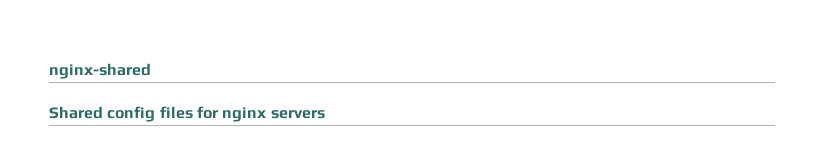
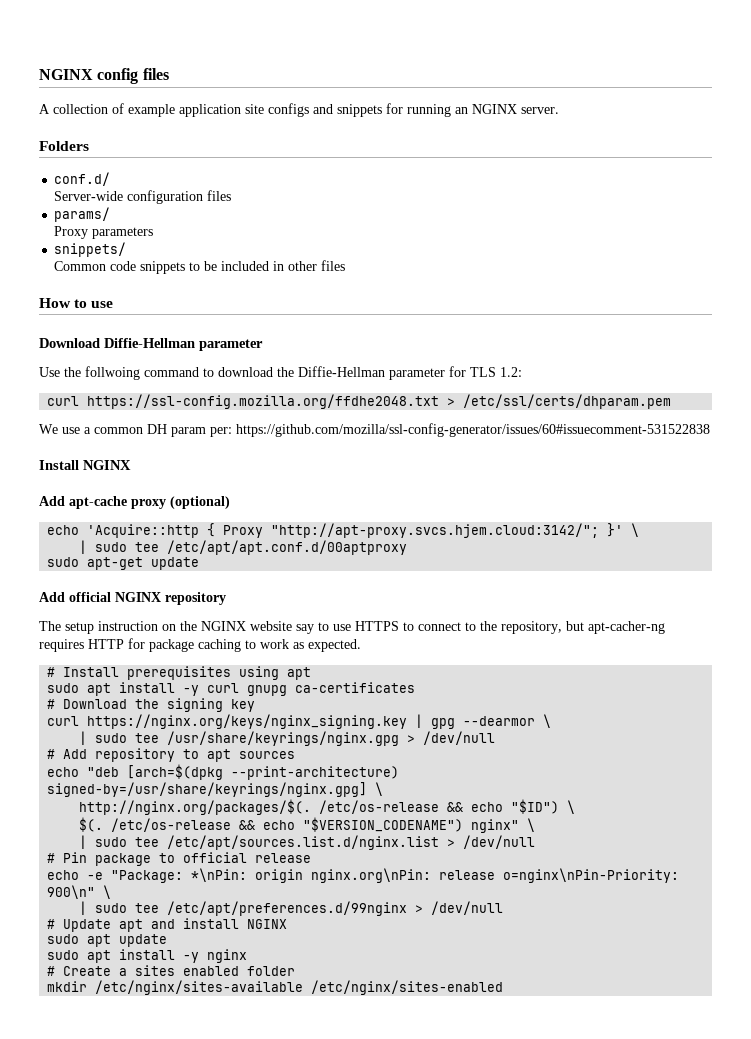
- nginx-shared
- Shared config files for nginx servers
+ NGINX config files
+ A collection of example application site configs and snippets for running an NGINX server.
+ Folders
+ conf.d/
+ Server-wide configuration files
+ params/
+ Proxy parameters
+ snippets/
+ Common code snippets to be included in other files
+ How to use
+ Download Diffie-Hellman parameter
+ Use the follwoing command to download the Diffie-Hellman parameter for TLS 1.2:
+ curl https://ssl-config.mozilla.org/ffdhe2048.txt > /etc/ssl/certs/dhparam.pem
+ We use a common DH param per: https://github.com/mozilla/ssl-config-generator/issues/60#issuecomment-531522838
+ Install NGINX
+ Add apt-cache proxy (optional)
+ echo 'Acquire::http { Proxy "http://apt-proxy.svcs.hjem.cloud:3142/"; }' \
+ | sudo tee /etc/apt/apt.conf.d/00aptproxy
+ sudo apt-get update
+ Add official NGINX repository
+ The setup instruction on the NGINX website say to use HTTPS to connect to the repository, but apt-cacher-ng requires HTTP for package caching to work as expected.
+ # Install prerequisites using apt
+ sudo apt install -y curl gnupg ca-certificates
+ # Download the signing key
+ curl https://nginx.org/keys/nginx_signing.key | gpg --dearmor \
+ | sudo tee /usr/share/keyrings/nginx.gpg > /dev/null
+ # Add repository to apt sources
+ echo "deb [arch=$(dpkg --print-architecture) signed-by=/usr/share/keyrings/nginx.gpg] \
+ http://nginx.org/packages/$(. /etc/os-release && echo "$ID") \
+ $(. /etc/os-release && echo "$VERSION_CODENAME") nginx" \
+ | sudo tee /etc/apt/sources.list.d/nginx.list > /dev/null
+ # Pin package to official release
+ echo -e "Package: *\nPin: origin nginx.org\nPin: release o=nginx\nPin-Priority: 900\n" \
+ | sudo tee /etc/apt/preferences.d/99nginx > /dev/null
+ # Update apt and install NGINX
+ sudo apt update
+ sudo apt install -y nginx
+ # Create a sites enabled folder
+ mkdir /etc/nginx/sites-available /etc/nginx/sites-enabled

